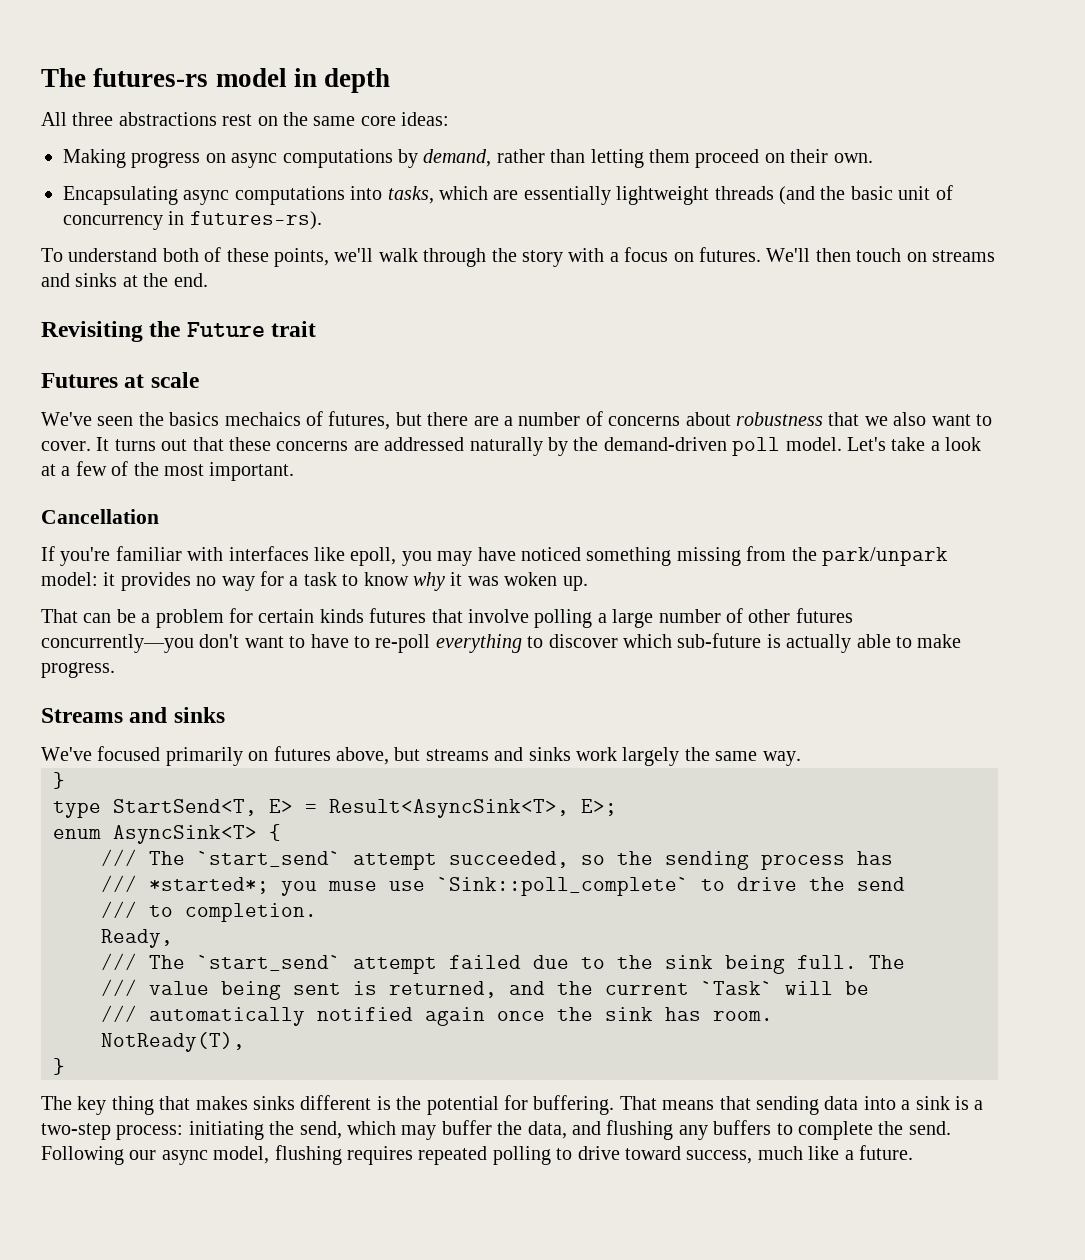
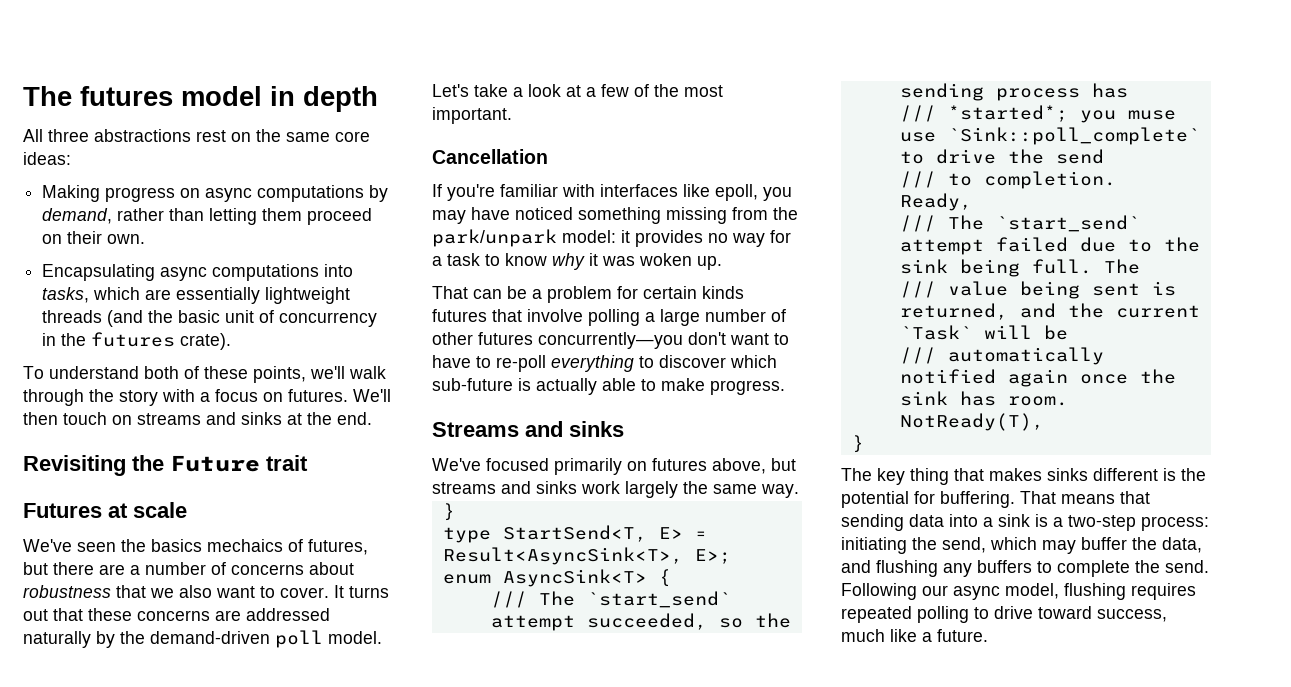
- The futures-rs model in depth
+ The futures model in depth
- Encapsulating async computations into tasks, which are essentially lightweight threads (and the basic unit of concurrency in futures-rs).
+ Encapsulating async computations into tasks, which are essentially lightweight threads (and the basic unit of concurrency in the futures crate).

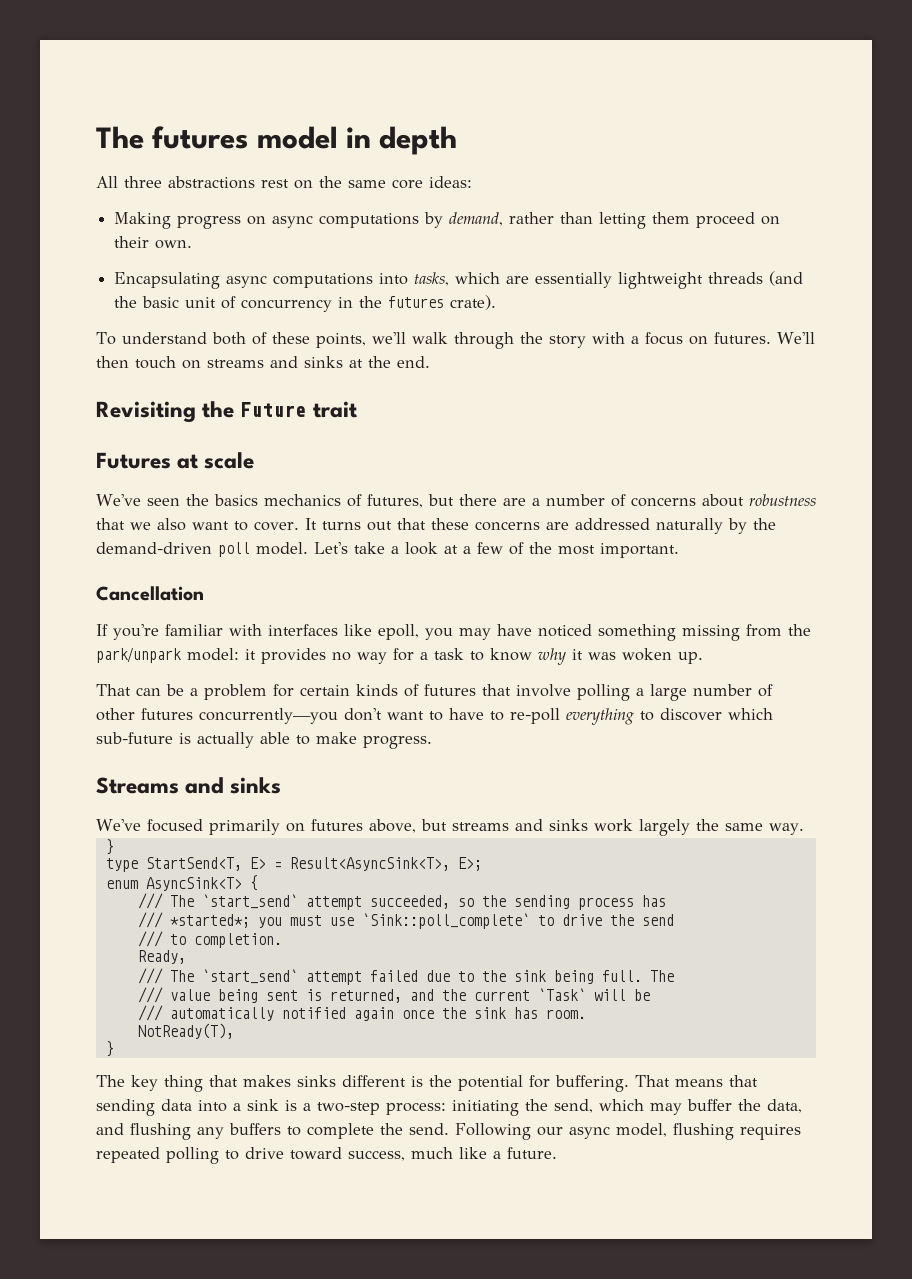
- We've seen the basics mechaics of futures, but there are a number of concerns about robustness that we also want to cover.
+ We've seen the basics mechanics of futures, but there are a number of concerns about robustness that we also want to cover.
- That can be a problem for certain kinds futures that involve polling a large number of other futures concurrently—you don't want to have to re-poll everything to discover which sub-future is actually able to make progress.
+ That can be a problem for certain kinds of futures that involve polling a large number of other futures concurrently—you don't want to have to re-poll everything to discover which sub-future is actually able to make progress.
- /// *started*; you muse use `Sink::poll_complete` to drive the send
+ /// *started*; you must use `Sink::poll_complete` to drive the send

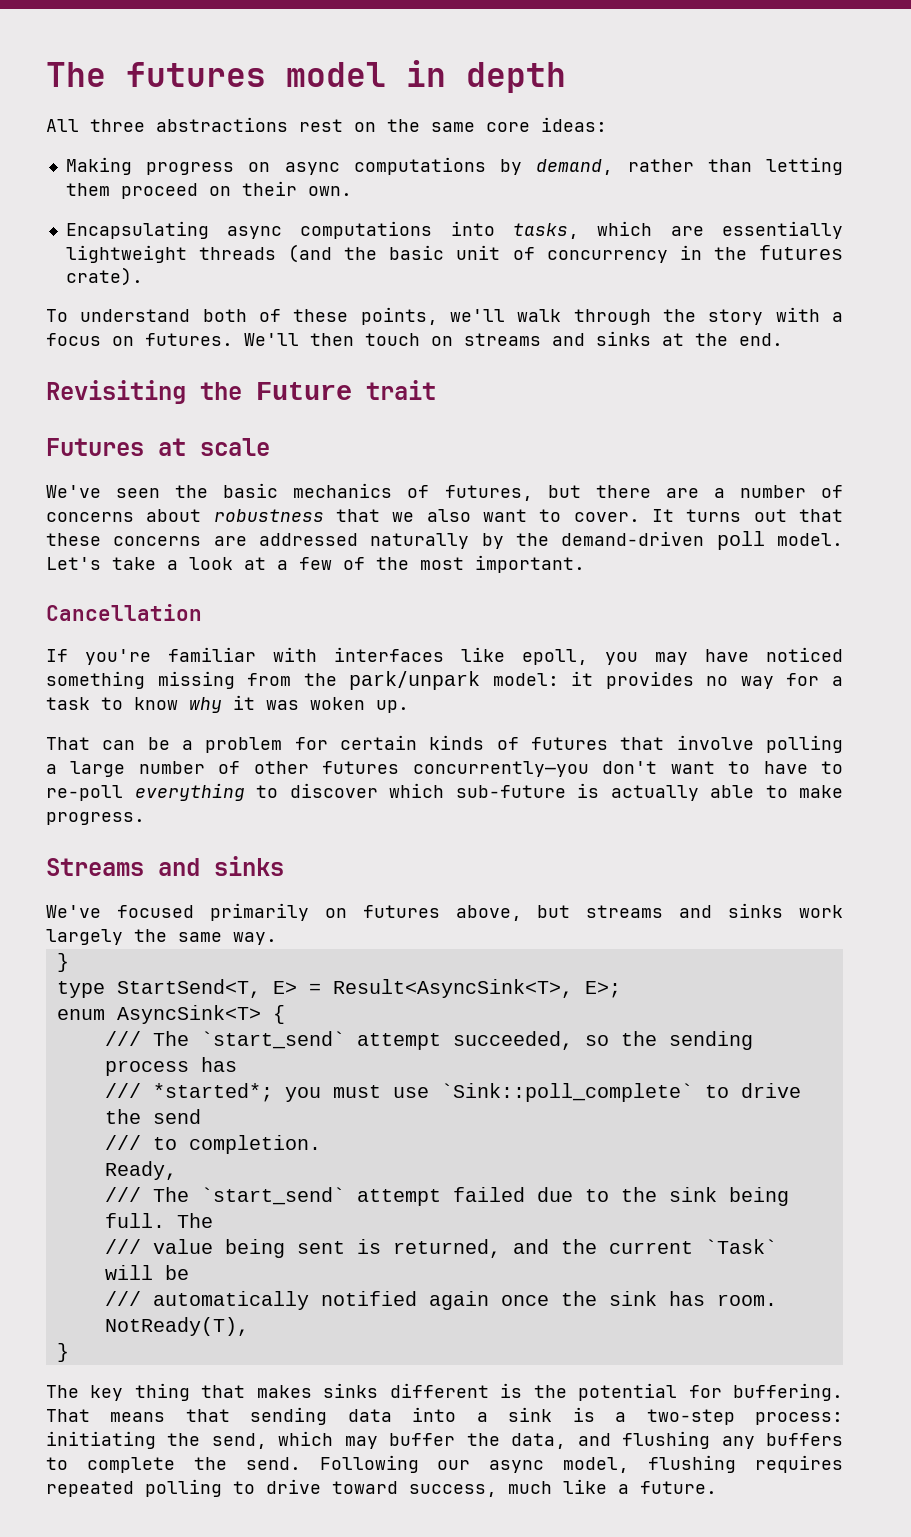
- We've seen the basics mechanics of futures, but there are a number of concerns about robustness that we also want to cover.
+ We've seen the basic mechanics of futures, but there are a number of concerns about robustness that we also want to cover.

